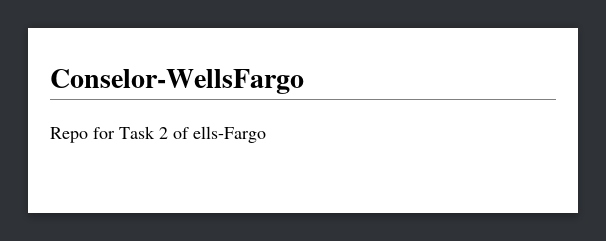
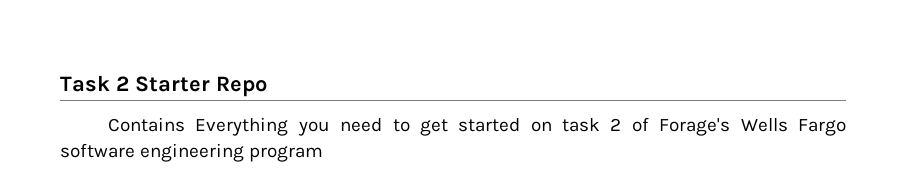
- Conselor-WellsFargo
- Repo for Task 2 of ells-Fargo
+ Task 2 Starter Repo
+ Contains Everything you need to get started on task 2 of Forage's Wells Fargo software engineering program

